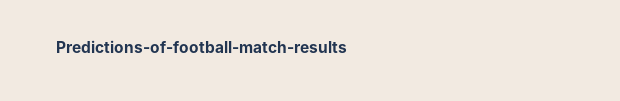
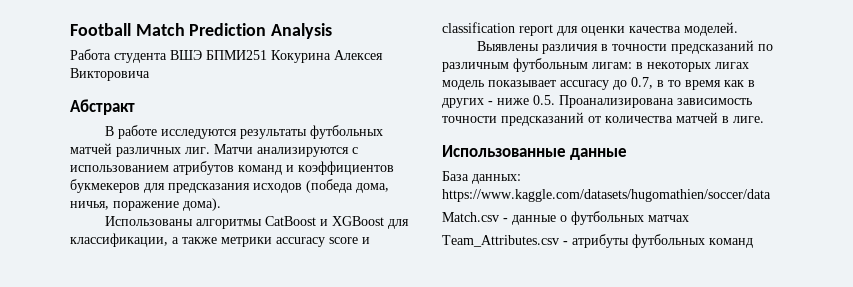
- Predictions-of-football-match-results
+ Football Match Prediction Analysis
+ Работа студента ВШЭ БПМИ251 Кокурина Алексея Викторовича
+ Абстракт
+ В работе исследуются результаты футбольных матчей различных лиг. Матчи анализируются с использованием атрибутов команд и коэффициентов букмекеров для предсказания исходов (победа дома, ничья, поражение дома).
+ Использованы алгоритмы CatBoost и XGBoost для классификации, а также метрики accuracy score и classification report для оценки качества моделей.
+ Выявлены различия в точности предсказаний по различным футбольным лигам: в некоторых лигах модель показывает accuracy до 0.7, в то время как в других - ниже 0.5. Проанализирована зависимость точности предсказаний от количества матчей в лиге.
+ Использованные данные
+ База данных: https://www.kaggle.com/datasets/hugomathien/soccer/data
+ Match.csv - данные о футбольных матчах
+ Team_Attributes.csv - атрибуты футбольных команд

